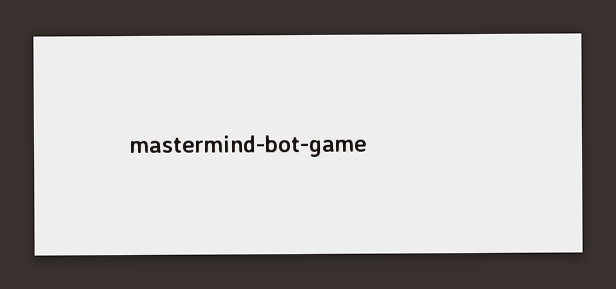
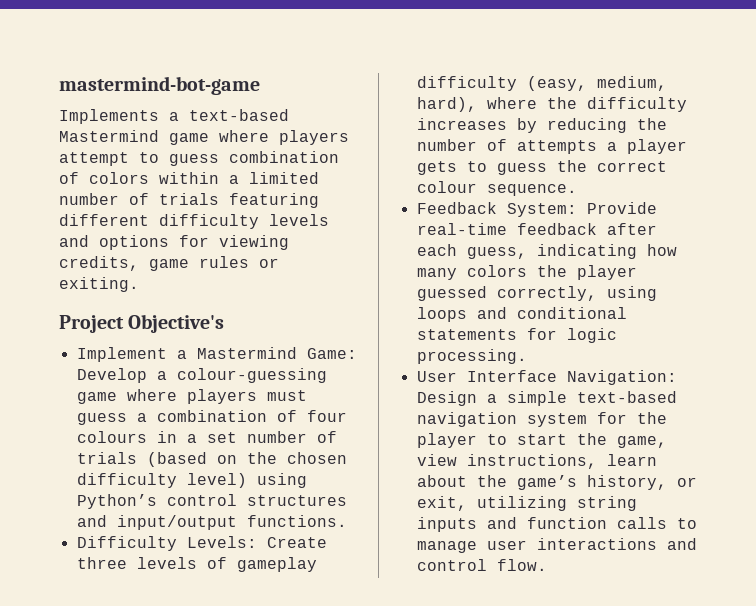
+ Implements a text-based Mastermind game where players attempt to guess combination of colors within a limited number of trials featuring different difficulty levels and options for viewing credits, game rules or exiting.
+ Project Objective's
+ Implement a Mastermind Game: Develop a colour-guessing game where players must guess a combination of four colours in a set number of trials (based on the chosen difficulty level) using Python’s control structures and input/output functions.
+ Difficulty Levels: Create three levels of gameplay difficulty (easy, medium, hard), where the difficulty increases by reducing the number of attempts a player gets to guess the correct colour sequence.
+ Feedback System: Provide real-time feedback after each guess, indicating how many colors the player guessed correctly, using loops and conditional statements for logic processing.
+ User Interface Navigation: Design a simple text-based navigation system for the player to start the game, view instructions, learn about the game’s history, or exit, utilizing string inputs and function calls to manage user interactions and control flow.

